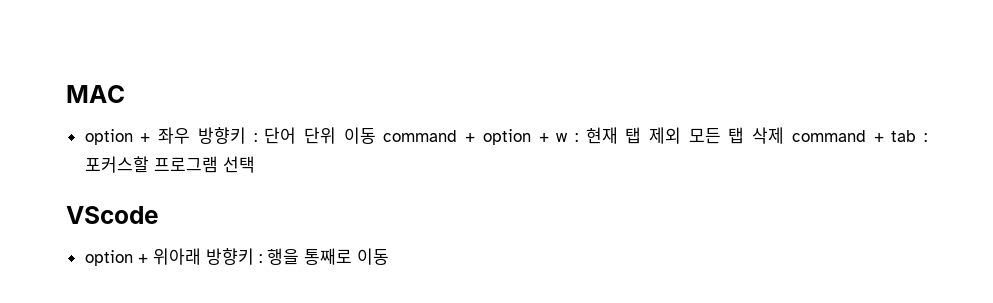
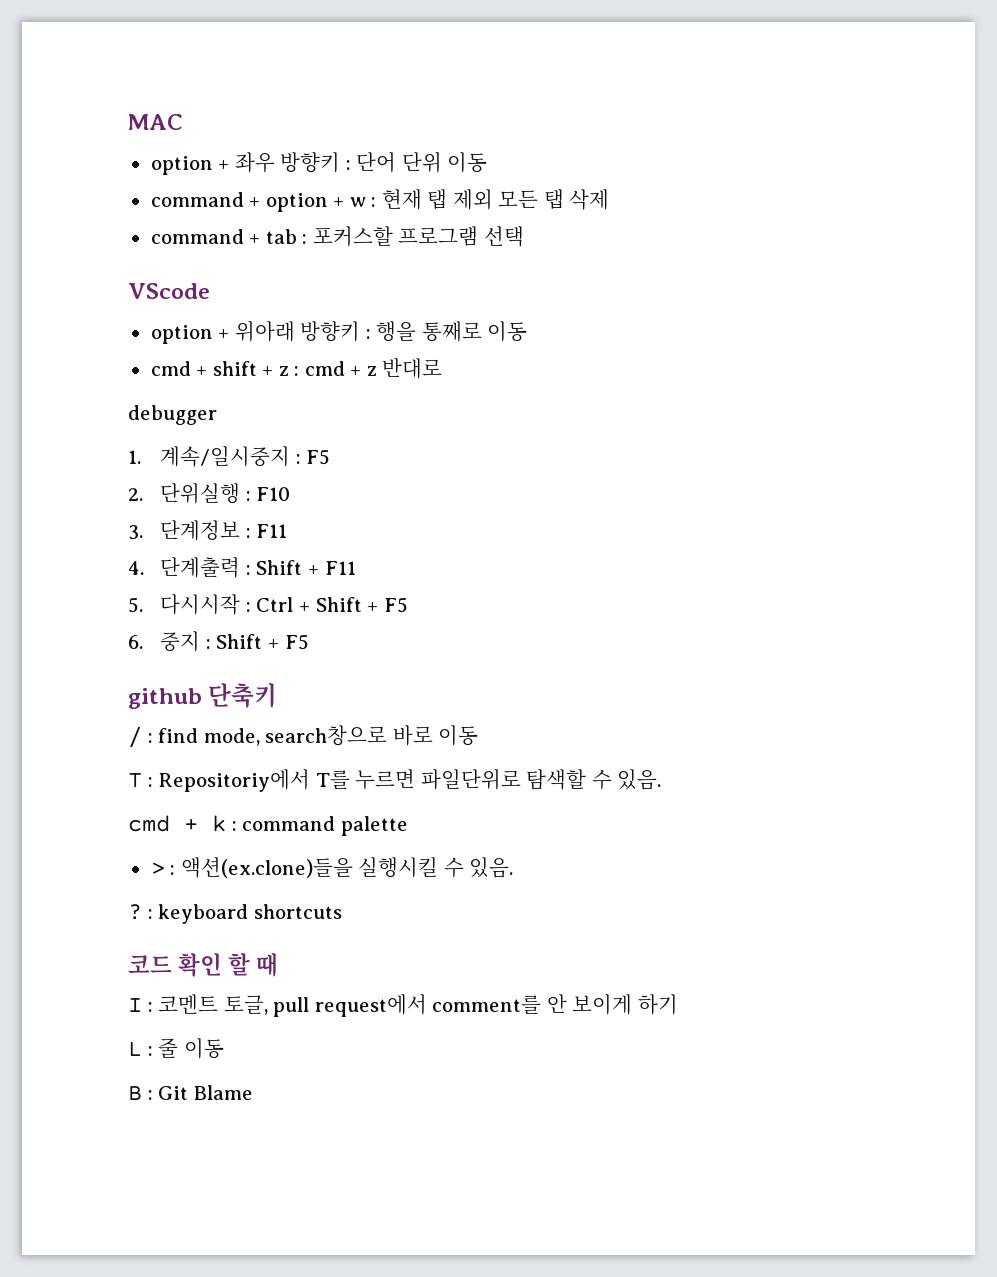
- option + 좌우 방향키 : 단어 단위 이동 command + option + w : 현재 탭 제외 모든 탭 삭제 command + tab : 포커스할 프로그램 선택
+ option + 좌우 방향키 : 단어 단위 이동
+ command + option + w : 현재 탭 제외 모든 탭 삭제
+ command + tab : 포커스할 프로그램 선택
+ cmd + shift + z : cmd + z 반대로
+ debugger
+ 1. 계속/일시중지 : F5
+ 2. 단위실행 : F10
+ 3. 단계정보 : F11
+ 4. 단계출력 : Shift + F11
+ 5. 다시시작 : Ctrl + Shift + F5
+ 6. 중지 : Shift + F5
+ github 단축키
+ / : find mode, search창으로 바로 이동
+ T : Repositoriy에서 T를 누르면 파일단위로 탐색할 수 있음.
+ cmd + k : command palette
+ > : 액션(ex.clone)들을 실행시킬 수 있음.
+ ? : keyboard shortcuts
+ 코드 확인 할 때
+ I : 코멘트 토글, pull request에서 comment를 안 보이게 하기
+ L : 줄 이동
+ B : Git Blame

